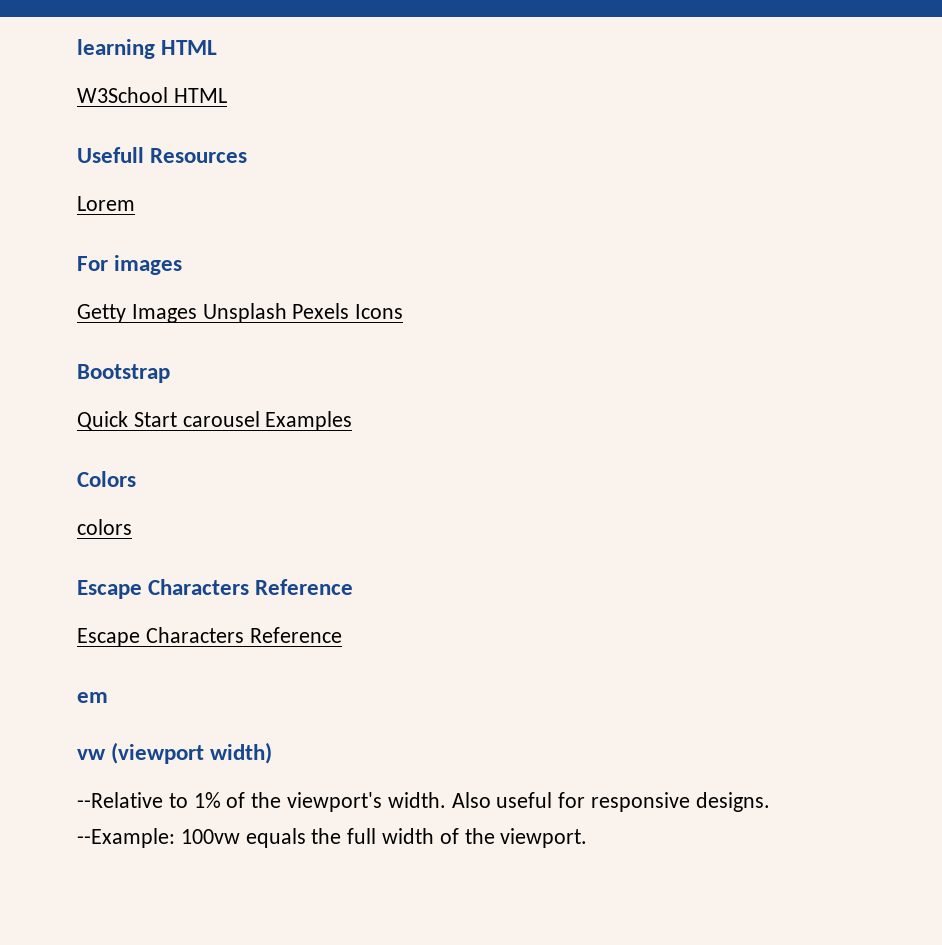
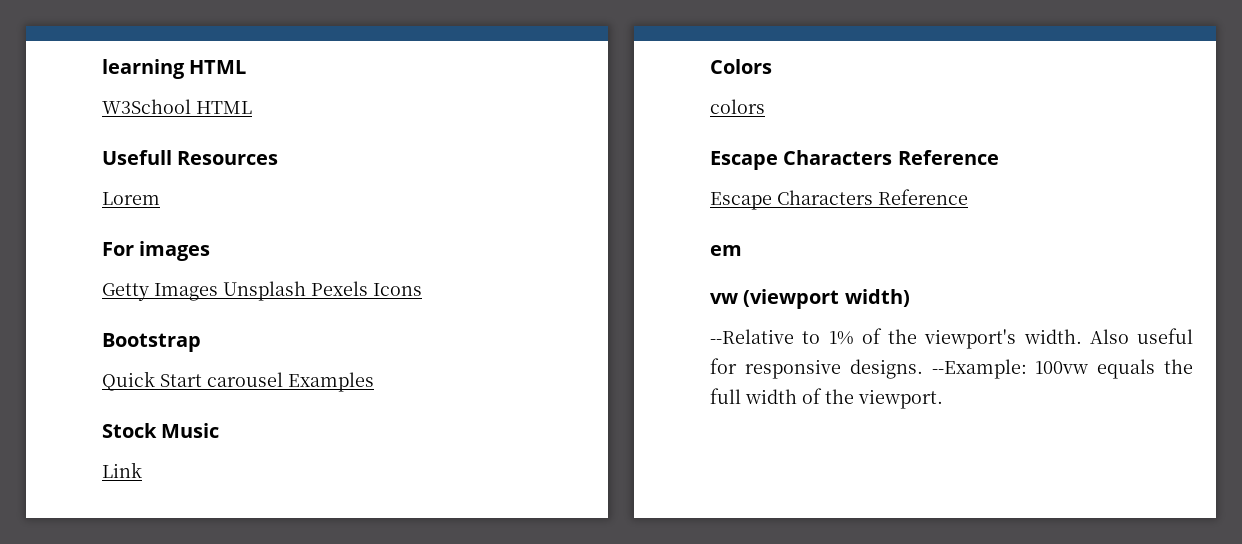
+ Stock Music
+ Link

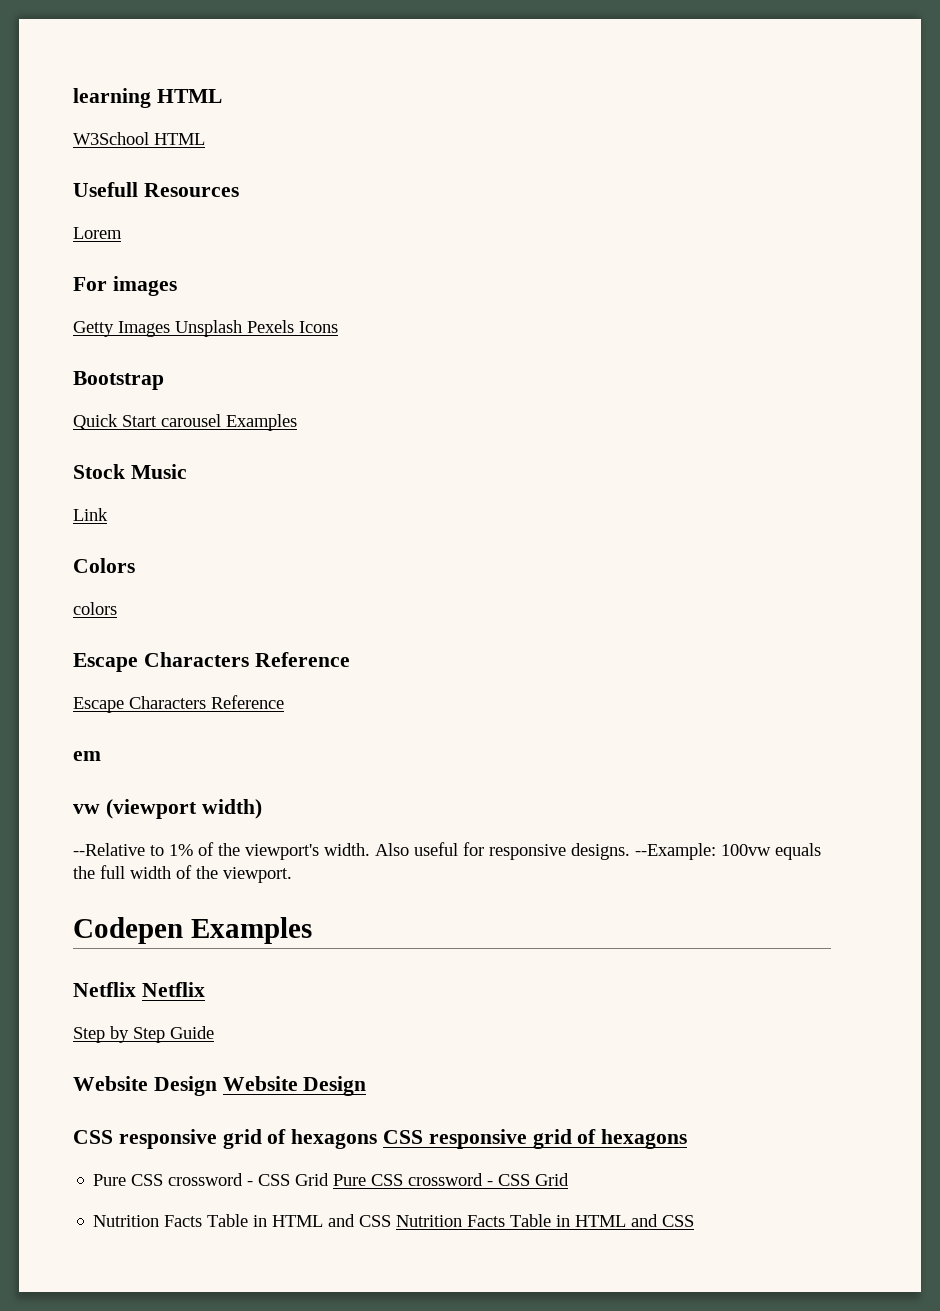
+ Codepen Examples
+ Netflix Netflix
+ Step by Step Guide
+ Website Design Website Design
+ CSS responsive grid of hexagons CSS responsive grid of hexagons
+ Pure CSS crossword - CSS Grid Pure CSS crossword - CSS Grid
+ Nutrition Facts Table in HTML and CSS Nutrition Facts Table in HTML and CSS

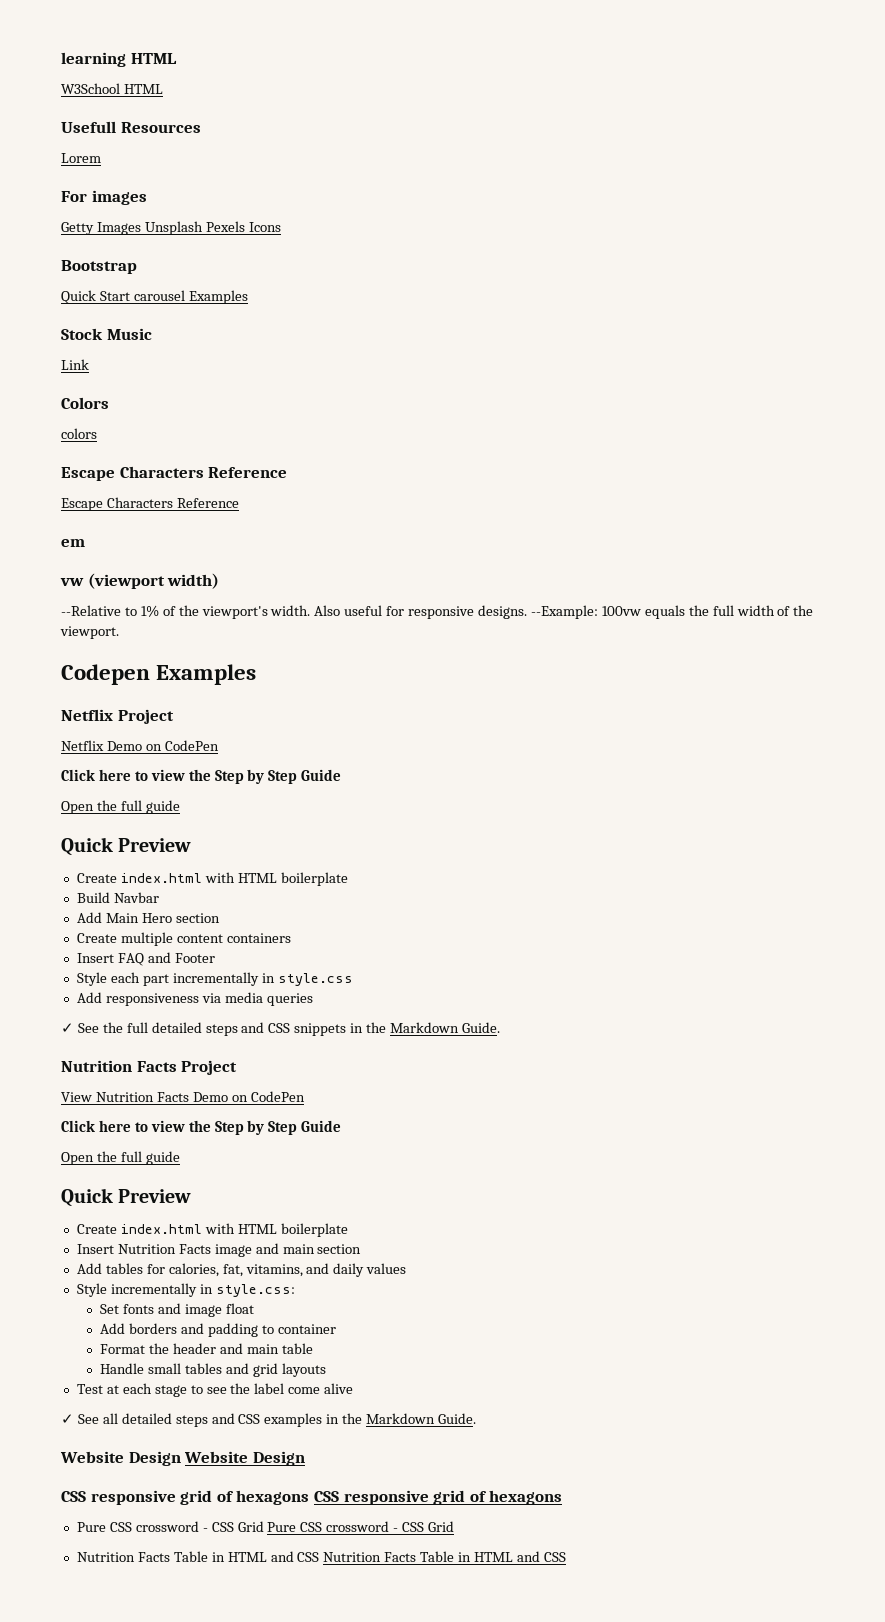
- Netflix Netflix
- Step by Step Guide
+ Netflix Project
+ Netflix Demo on CodePen
+ Click here to view the Step by Step Guide
+ Open the full guide
+ Quick Preview
+ Create index.html with HTML boilerplate
+ Build Navbar
+ Add Main Hero section
+ Create multiple content containers
+ Insert FAQ and Footer
+ Style each part incrementally in style.css
+ Add responsiveness via media queries
+ ✓ See the full detailed steps and CSS snippets in the Markdown Guide.
+ Nutrition Facts Project
+ View Nutrition Facts Demo on CodePen
+ Click here to view the Step by Step Guide
+ Open the full guide
+ Quick Preview
+ Create index.html with HTML boilerplate
+ Insert Nutrition Facts image and main section
+ Add tables for calories, fat, vitamins, and daily values
+ Style incrementally in style.css:
+ Set fonts and image float
+ Add borders and padding to container
+ Format the header and main table
+ Handle small tables and grid layouts
+ Test at each stage to see the label come alive
+ ✓ See all detailed steps and CSS examples in the Markdown Guide.

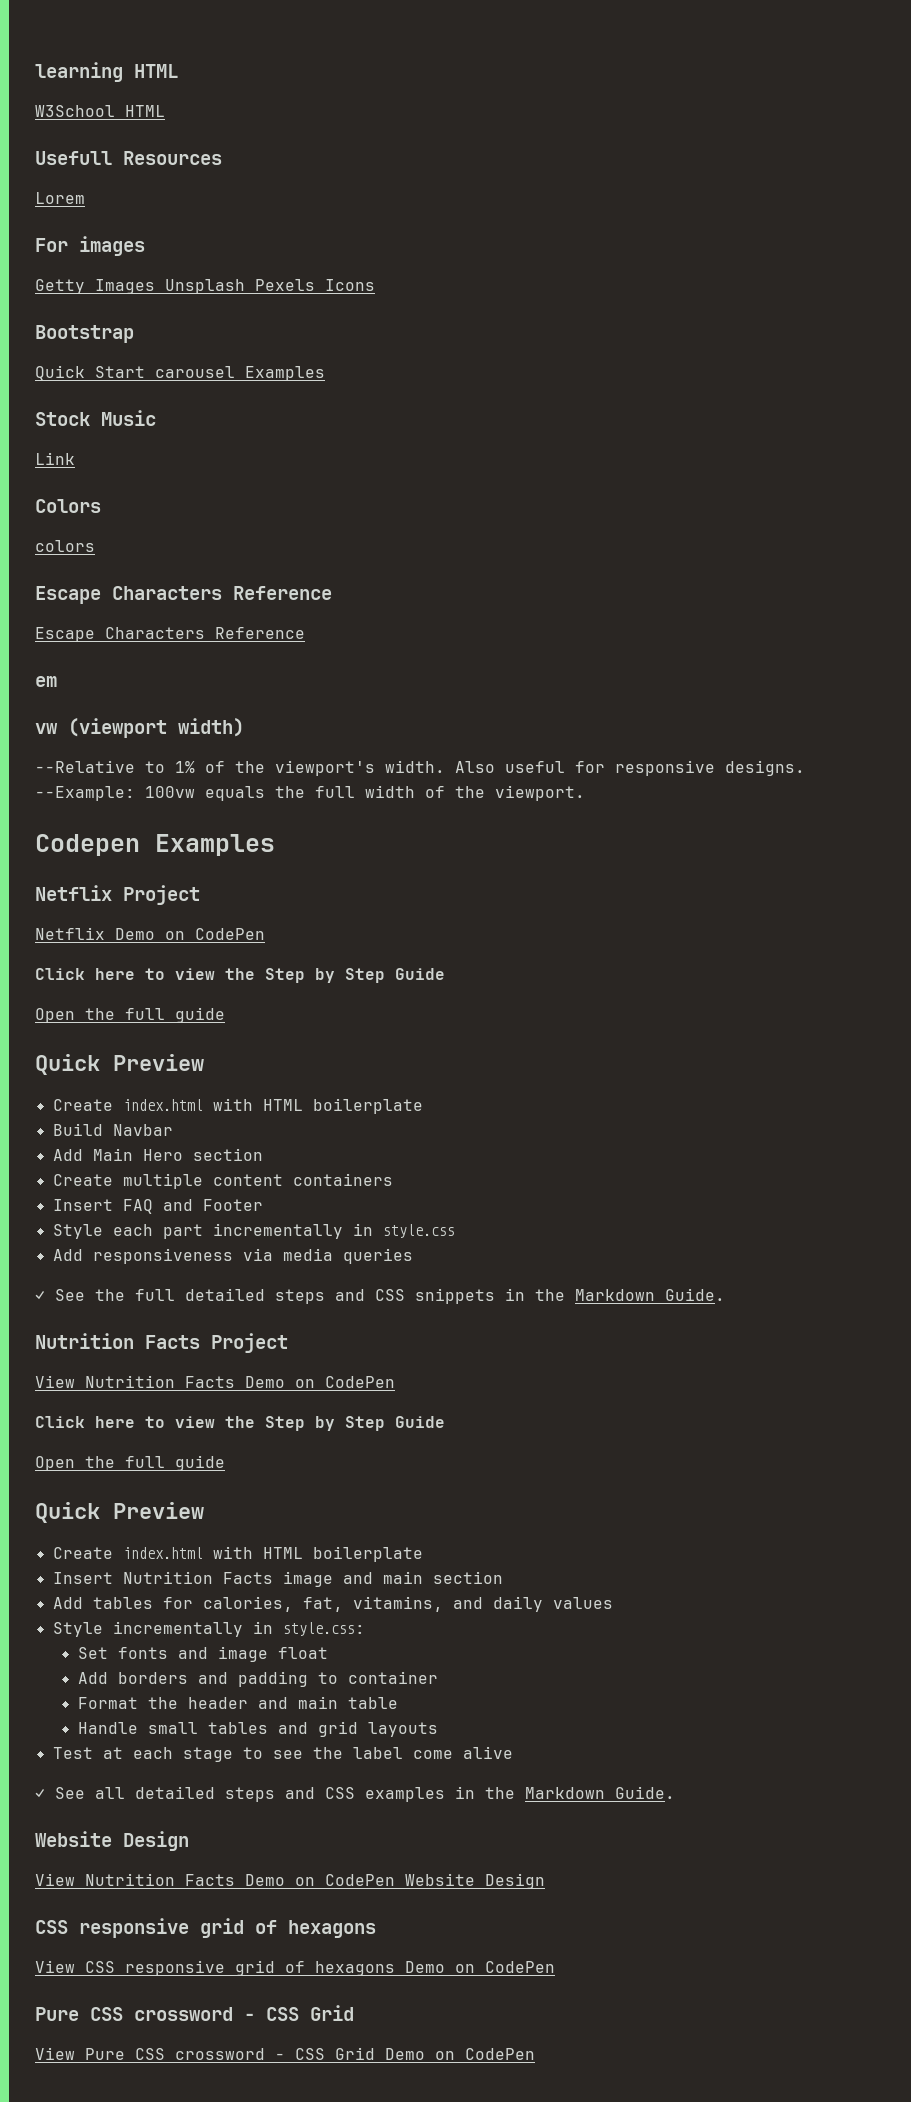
  ✓ See all detailed steps and CSS examples in the Markdown Guide.
- Website Design Website Design
- CSS responsive grid of hexagons CSS responsive grid of hexagons
- Pure CSS crossword - CSS Grid Pure CSS crossword - CSS Grid
- Nutrition Facts Table in HTML and CSS Nutrition Facts Table in HTML and CSS
+ Website Design
+ View Nutrition Facts Demo on CodePen Website Design
+ CSS responsive grid of hexagons
+ View CSS responsive grid of hexagons Demo on CodePen
+ Pure CSS crossword - CSS Grid
+ View Pure CSS crossword - CSS Grid Demo on CodePen

